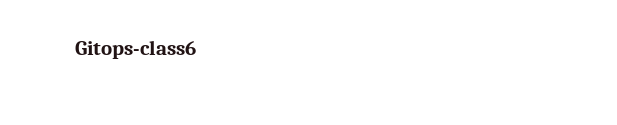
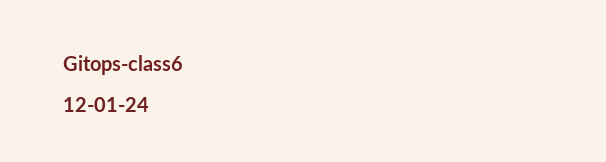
+ 12-01-24

